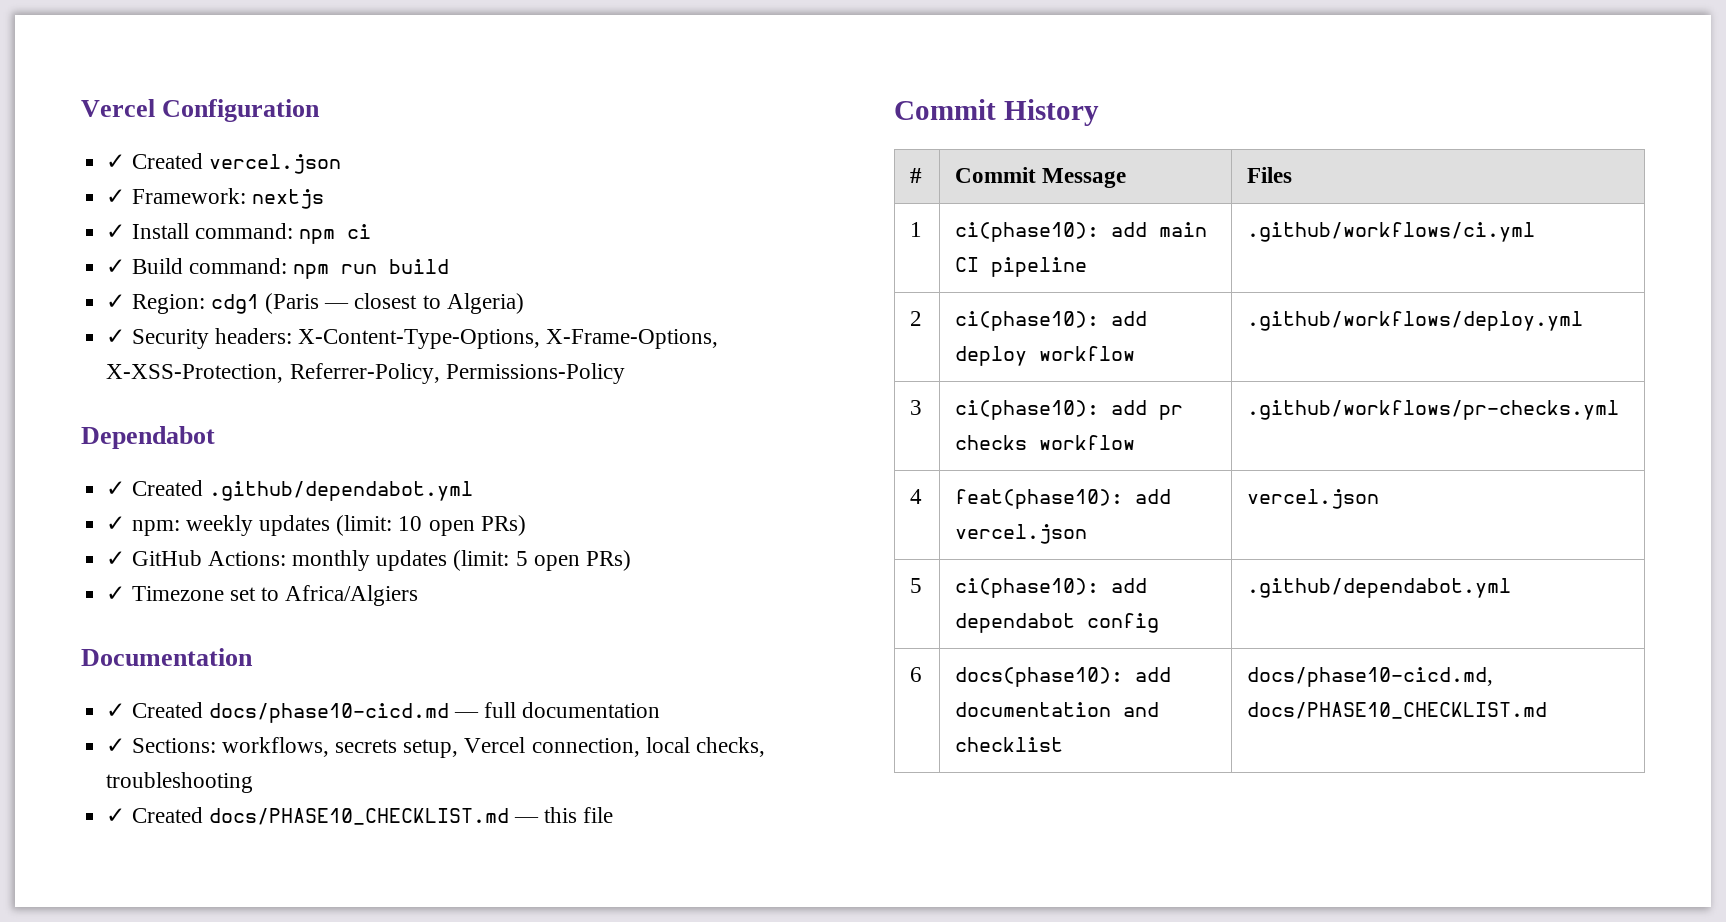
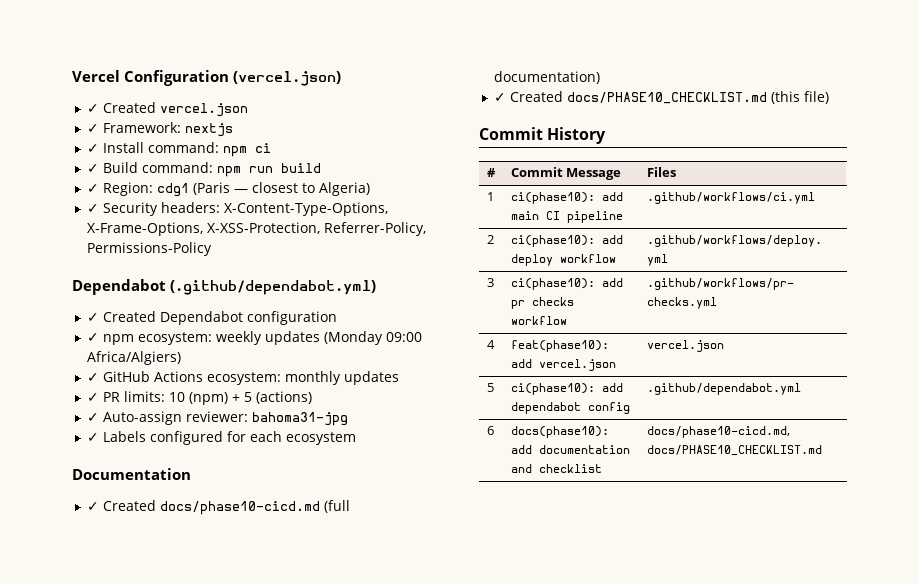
- Vercel Configuration
+ Vercel Configuration (vercel.json)
- Dependabot
- ✓ Created .github/dependabot.yml
- ✓ npm: weekly updates (limit: 10 open PRs)
+ Dependabot (.github/dependabot.yml)
+ ✓ Created Dependabot configuration
+ ✓ npm ecosystem: weekly updates (Monday 09:00 Africa/Algiers)
- ✓ GitHub Actions: monthly updates (limit: 5 open PRs)
- ✓ Timezone set to Africa/Algiers
+ ✓ GitHub Actions ecosystem: monthly updates
+ ✓ PR limits: 10 (npm) + 5 (actions)
+ ✓ Auto-assign reviewer: bahoma31-jpg
+ ✓ Labels configured for each ecosystem
  Documentation
- ✓ Created docs/phase10-cicd.md — full documentation
- ✓ Sections: workflows, secrets setup, Vercel connection, local checks, troubleshooting
+ ✓ Created docs/phase10-cicd.md (full documentation)
- ✓ Created docs/PHASE10_CHECKLIST.md — this file
+ ✓ Created docs/PHASE10_CHECKLIST.md (this file)

